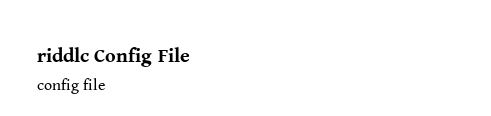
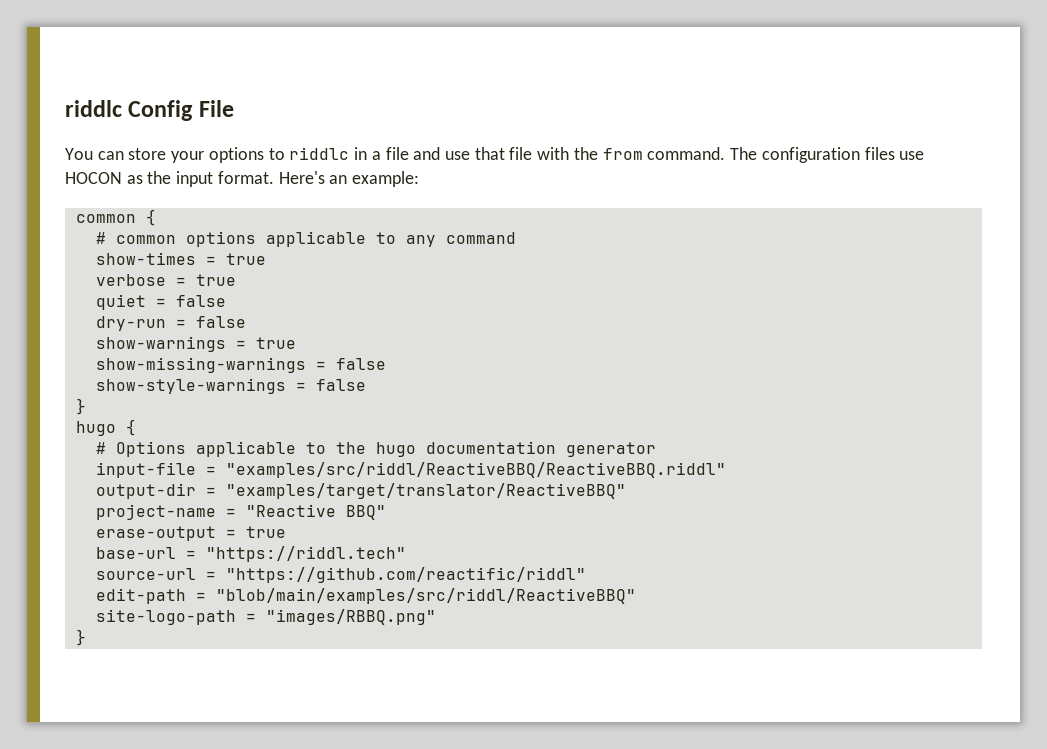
- config file
+ You can store your options to riddlc in a file and use that file with the from command. The configuration files use HOCON as the input format. Here's an example:
+ common {
+ # common options applicable to any command
+ show-times = true
+ verbose = true
+ quiet = false
+ dry-run = false
+ show-warnings = true
+ show-missing-warnings = false
+ show-style-warnings = false
+ }
+ hugo {
+ # Options applicable to the hugo documentation generator
+ input-file = "examples/src/riddl/ReactiveBBQ/ReactiveBBQ.riddl"
+ output-dir = "examples/target/translator/ReactiveBBQ"
+ project-name = "Reactive BBQ"
+ erase-output = true
+ base-url = "https://riddl.tech"
+ source-url = "https://github.com/reactific/riddl"
+ edit-path = "blob/main/examples/src/riddl/ReactiveBBQ"
+ site-logo-path = "images/RBBQ.png"
+ }

